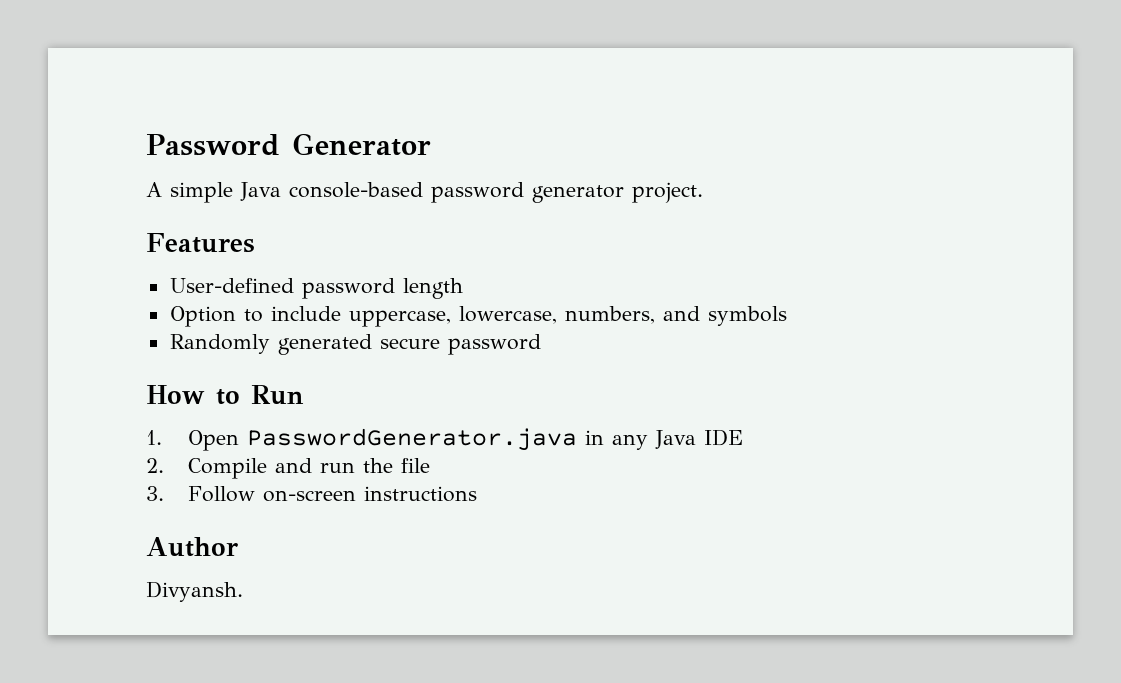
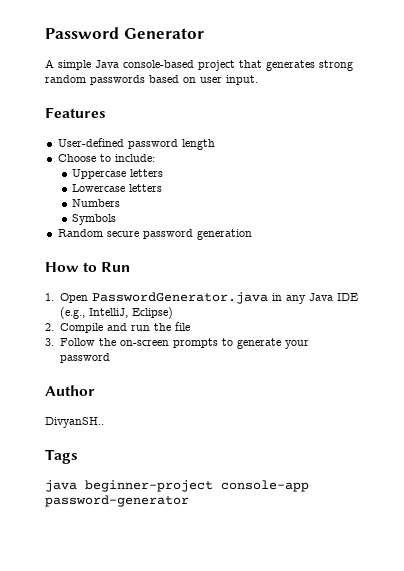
- A simple Java console-based password generator project.
+ A simple Java console-based project that generates strong random passwords based on user input.
  Features
  User-defined password length
- Option to include uppercase, lowercase, numbers, and symbols
- Randomly generated secure password
+ Choose to include:
+ Uppercase letters
+ Lowercase letters
+ Numbers
+ Symbols
+ Random secure password generation
- 1. Open PasswordGenerator.java in any Java IDE
+ 1. Open PasswordGenerator.java in any Java IDE (e.g., IntelliJ, Eclipse)
- 3. Follow on-screen instructions
+ 3. Follow the on-screen prompts to generate your password
  Author
- Divyansh.
+ DivyanSH..
+ Tags
+ java beginner-project console-app password-generator

